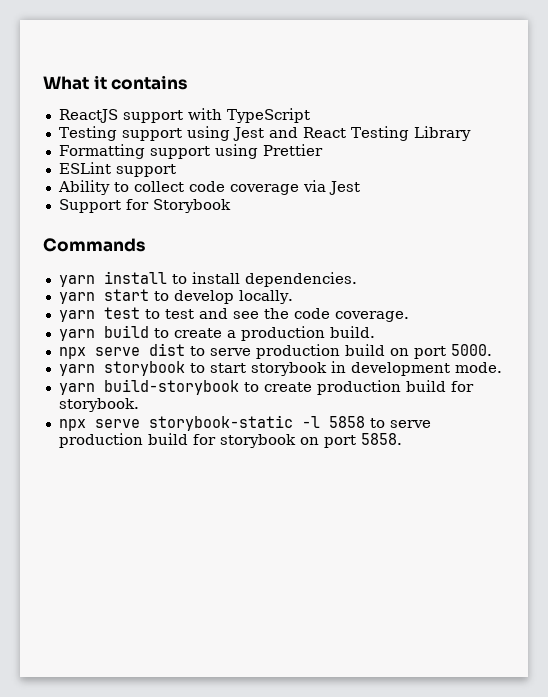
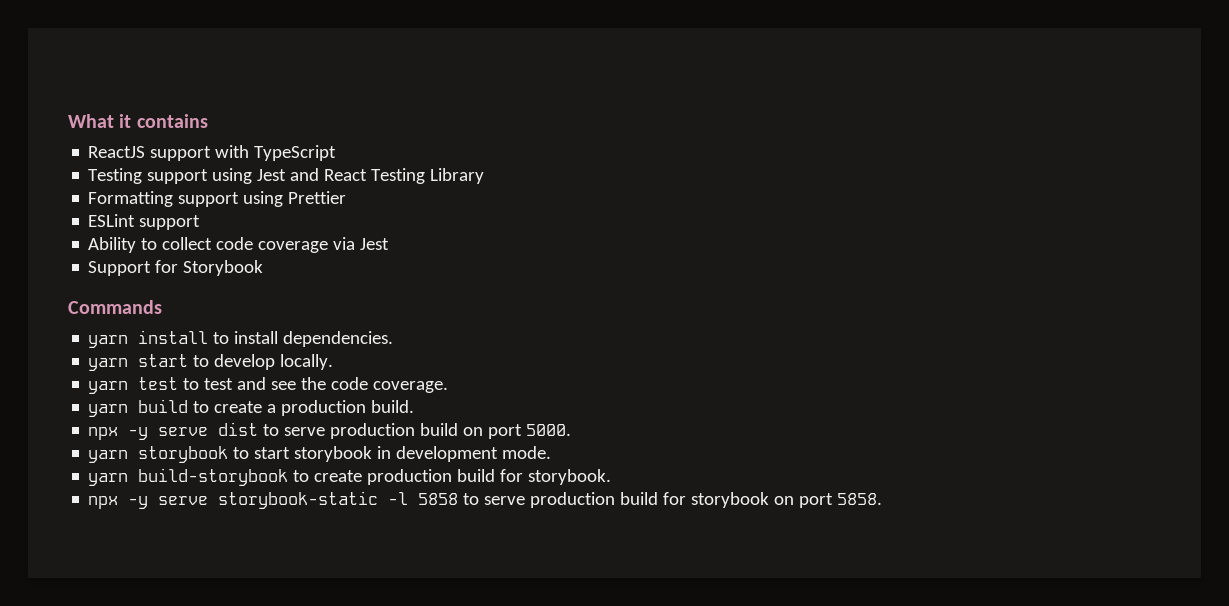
- npx serve dist to serve production build on port 5000.
+ npx -y serve dist to serve production build on port 5000.
- npx serve storybook-static -l 5858 to serve production build for storybook on port 5858.
+ npx -y serve storybook-static -l 5858 to serve production build for storybook on port 5858.

